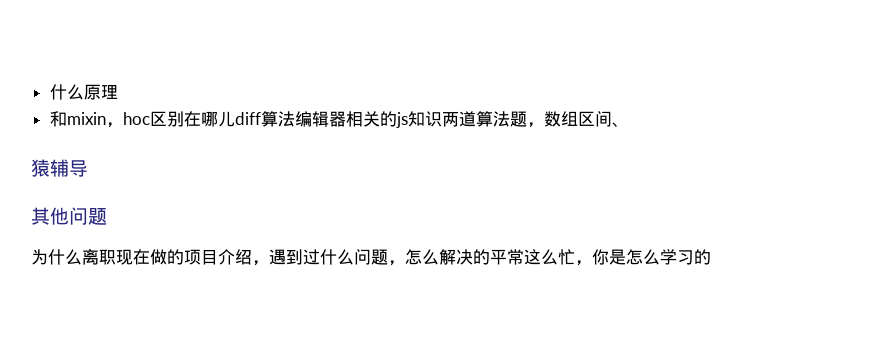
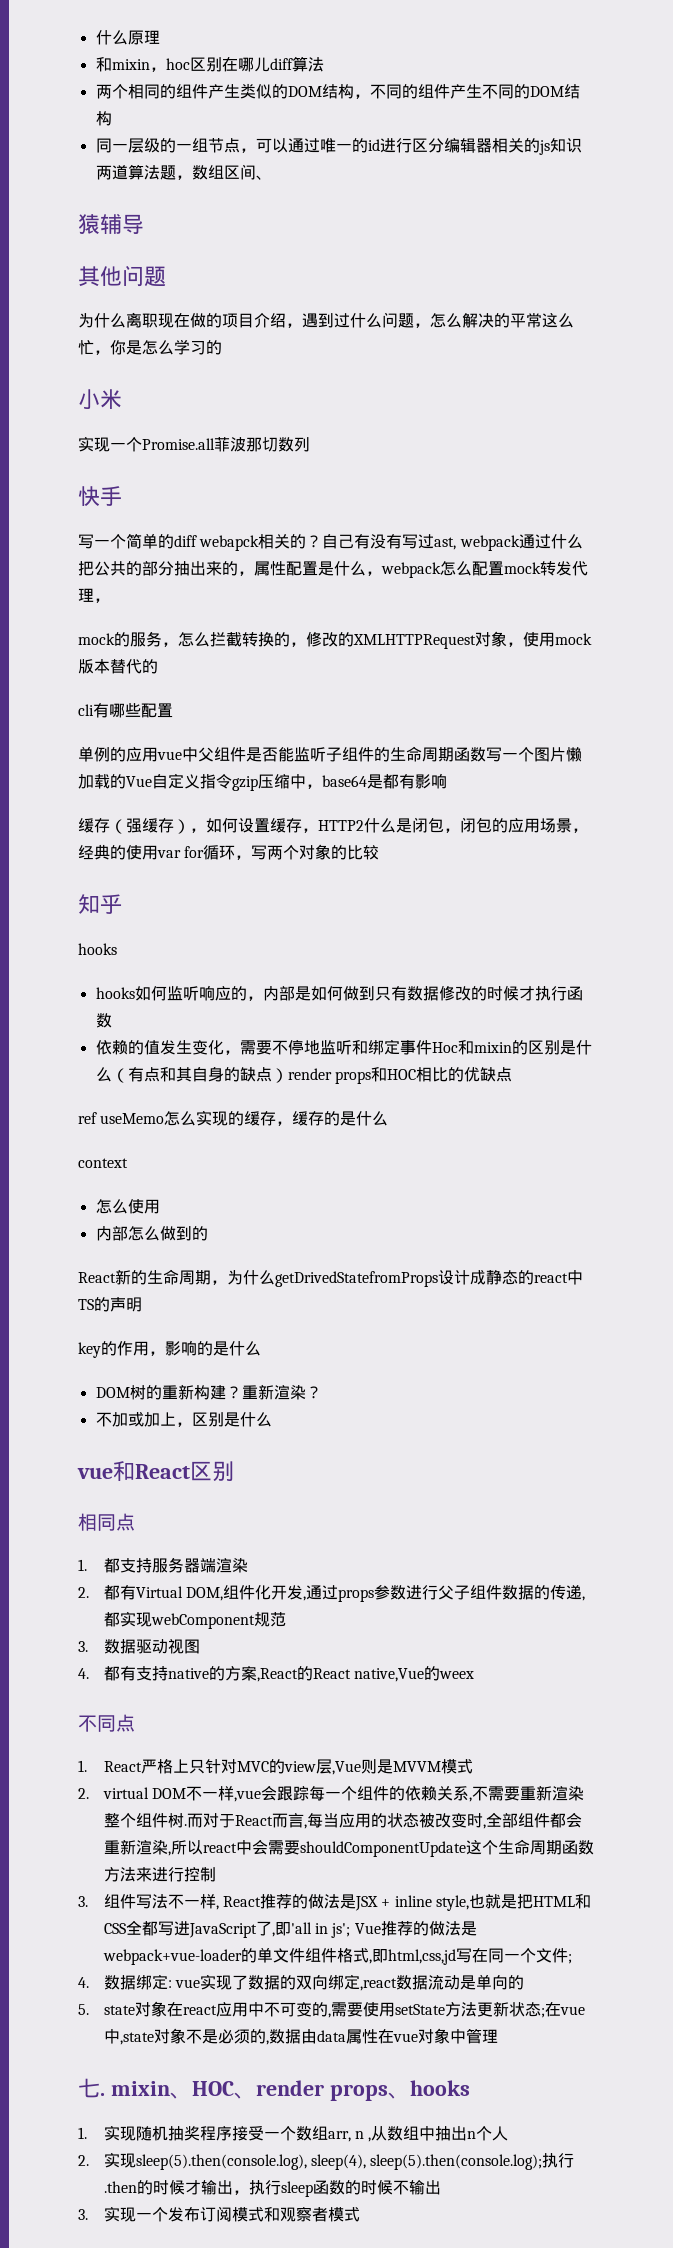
- 和mixin，hoc区别在哪儿diff算法编辑器相关的js知识两道算法题，数组区间、
+ 和mixin，hoc区别在哪儿diff算法
+ 两个相同的组件产生类似的DOM结构，不同的组件产生不同的DOM结构
+ 同一层级的一组节点，可以通过唯一的id进行区分编辑器相关的js知识两道算法题，数组区间、
+ 小米
+ 实现一个Promise.all菲波那切数列
+ 快手
+ 写一个简单的diff webapck相关的？自己有没有写过ast, webpack通过什么把公共的部分抽出来的，属性配置是什么，webpack怎么配置mock转发代理，
+ mock的服务，怎么拦截转换的，修改的XMLHTTPRequest对象，使用mock版本替代的
+ cli有哪些配置
+ 单例的应用vue中父组件是否能监听子组件的生命周期函数写一个图片懒加载的Vue自定义指令gzip压缩中，base64是都有影响
+ 缓存（强缓存），如何设置缓存，HTTP2什么是闭包，闭包的应用场景，经典的使用var for循环，写两个对象的比较
+ 知乎
+ hooks
+ hooks如何监听响应的，内部是如何做到只有数据修改的时候才执行函数
+ 依赖的值发生变化，需要不停地监听和绑定事件Hoc和mixin的区别是什么（有点和其自身的缺点）render props和HOC相比的优缺点
+ ref useMemo怎么实现的缓存，缓存的是什么
+ context
+ 怎么使用
+ 内部怎么做到的
+ React新的生命周期，为什么getDrivedStatefromProps设计成静态的react中TS的声明
+ key的作用，影响的是什么
+ DOM树的重新构建？重新渲染？
+ 不加或加上，区别是什么
+ vue和React区别
+ 相同点
+ 1.都支持服务器端渲染
+ 2.都有Virtual DOM,组件化开发,通过props参数进行父子组件数据的传递,都实现webComponent规范
+ 3.数据驱动视图
+ 4.都有支持native的方案,React的React native,Vue的weex
+ 不同点
+ 1. React严格上只针对MVC的view层,Vue则是MVVM模式
+ 2. virtual DOM不一样,vue会跟踪每一个组件的依赖关系,不需要重新渲染整个组件树.而对于React而言,每当应用的状态被改变时,全部组件都会重新渲染,所以react中会需要shouldComponentUpdate这个生命周期函数方法来进行控制
+ 3.组件写法不一样, React推荐的做法是JSX + inline style,也就是把HTML和CSS全都写进JavaScript了,即'all in js'; Vue推荐的做法是webpack+vue-loader的单文件组件格式,即html,css,jd写在同一个文件;
+ 4.数据绑定: vue实现了数据的双向绑定,react数据流动是单向的
+ 5. state对象在react应用中不可变的,需要使用setState方法更新状态;在vue中,state对象不是必须的,数据由data属性在vue对象中管理
+ 七. mixin、HOC、render props、hooks
+ 1.实现随机抽奖程序接受一个数组arr, n ,从数组中抽出n个人
+ 2.实现sleep(5).then(console.log), sleep(4), sleep(5).then(console.log);执行.then的时候才输出，执行sleep函数的时候不输出
+ 3.实现一个发布订阅模式和观察者模式

